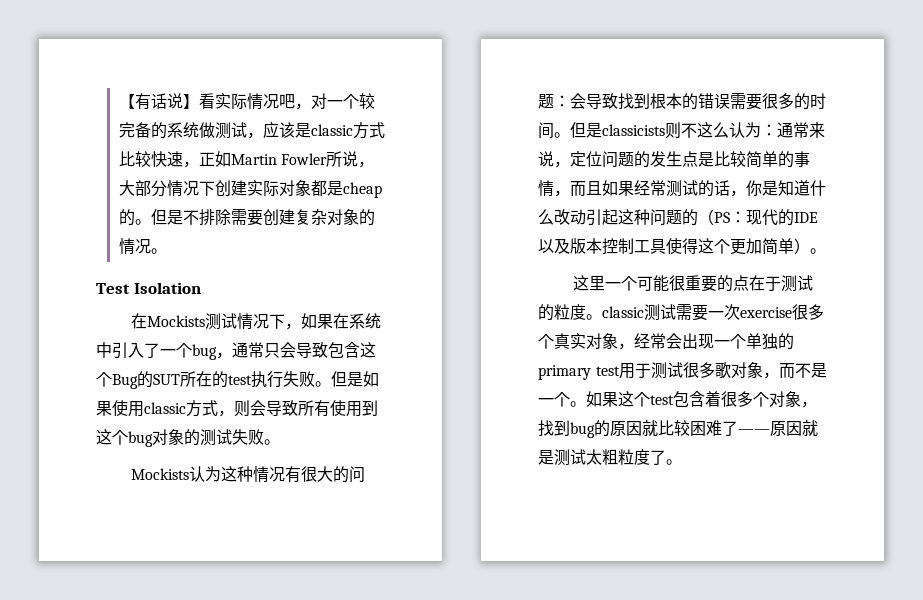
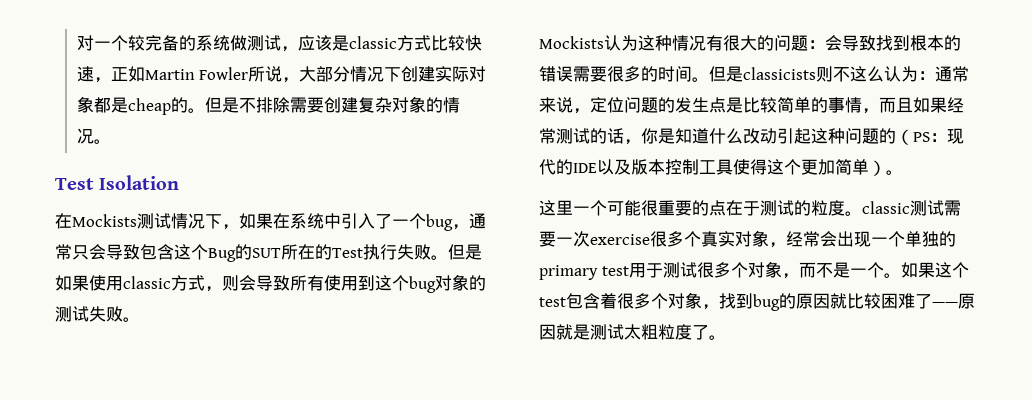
- 【有话说】看实际情况吧，对一个较完备的系统做测试，应该是classic方式比较快速，正如Martin Fowler所说，大部分情况下创建实际对象都是cheap的。
+ 对一个较完备的系统做测试，应该是classic方式比较快速，正如Martin Fowler所说，大部分情况下创建实际对象都是cheap的。
- 在Mockists测试情况下，如果在系统中引入了一个bug，通常只会导致包含这个Bug的SUT所在的test执行失败。
+ 在Mockists测试情况下，如果在系统中引入了一个bug，通常只会导致包含这个Bug的SUT所在的Test执行失败。
- 这里一个可能很重要的点在于测试的粒度。classic测试需要一次exercise很多个真实对象，经常会出现一个单独的primary test用于测试很多歌对象，而不是一个。
+ 这里一个可能很重要的点在于测试的粒度。classic测试需要一次exercise很多个真实对象，经常会出现一个单独的primary test用于测试很多个对象，而不是一个。

